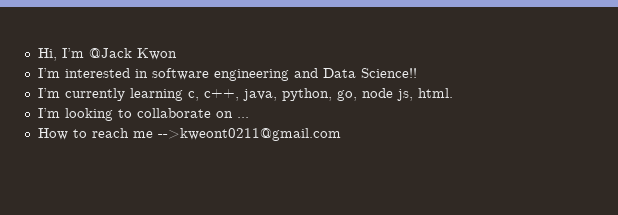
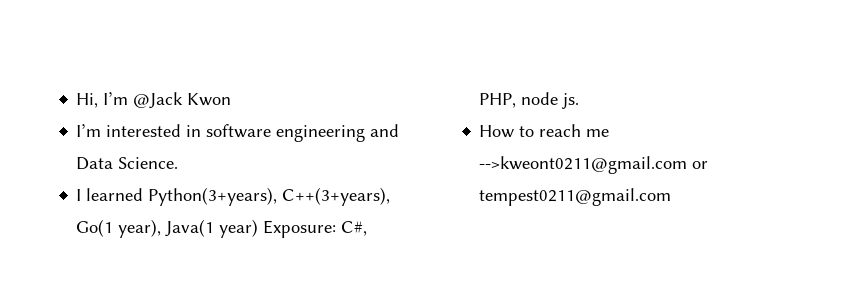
- I’m interested in software engineering and Data Science!!
- I’m currently learning c, c++, java, python, go, node js, html.
- I’m looking to collaborate on ...
+ I’m interested in software engineering and Data Science.
+ I learned Python(3+years), C++(3+years), Go(1 year), Java(1 year) Exposure: C#, PHP, node js.
- How to reach me -->kweont0211@gmail.com
+ How to reach me -->kweont0211@gmail.com or tempest0211@gmail.com

